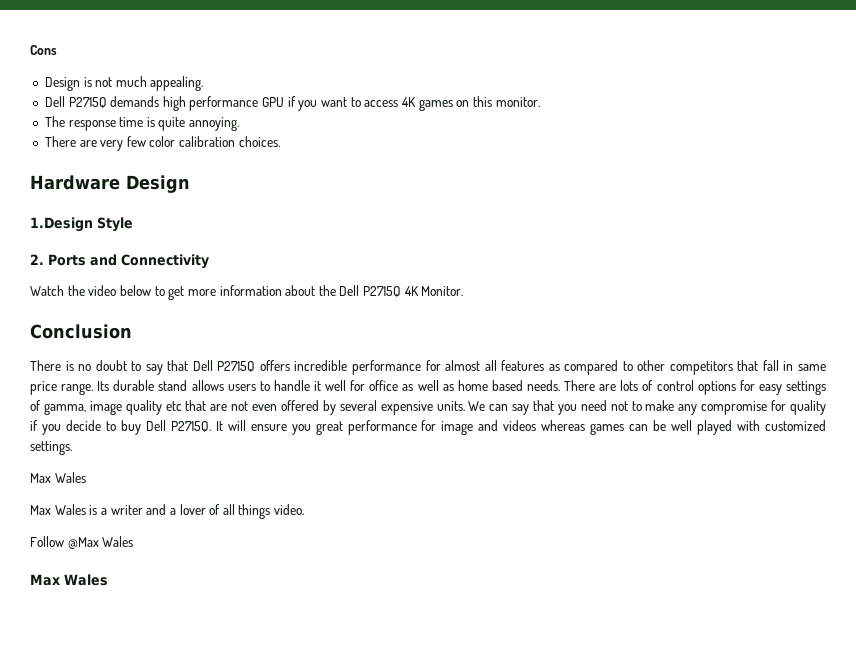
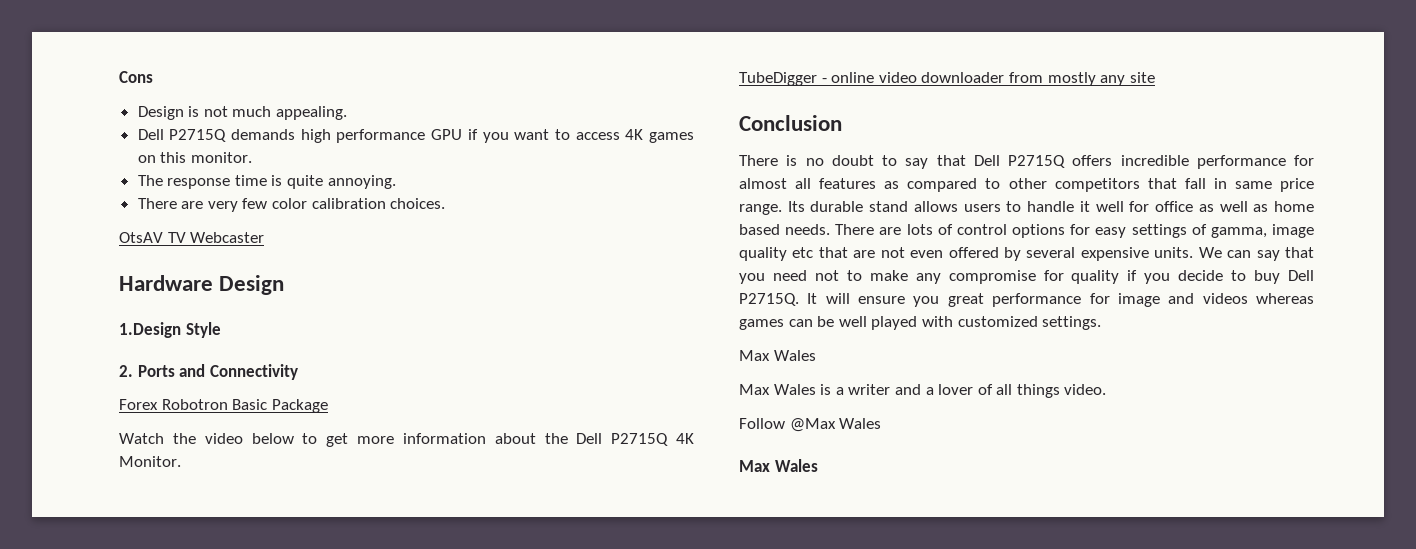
+ OtsAV TV Webcaster
+ Forex Robotron Basic Package
+ TubeDigger - online video downloader from mostly any site

